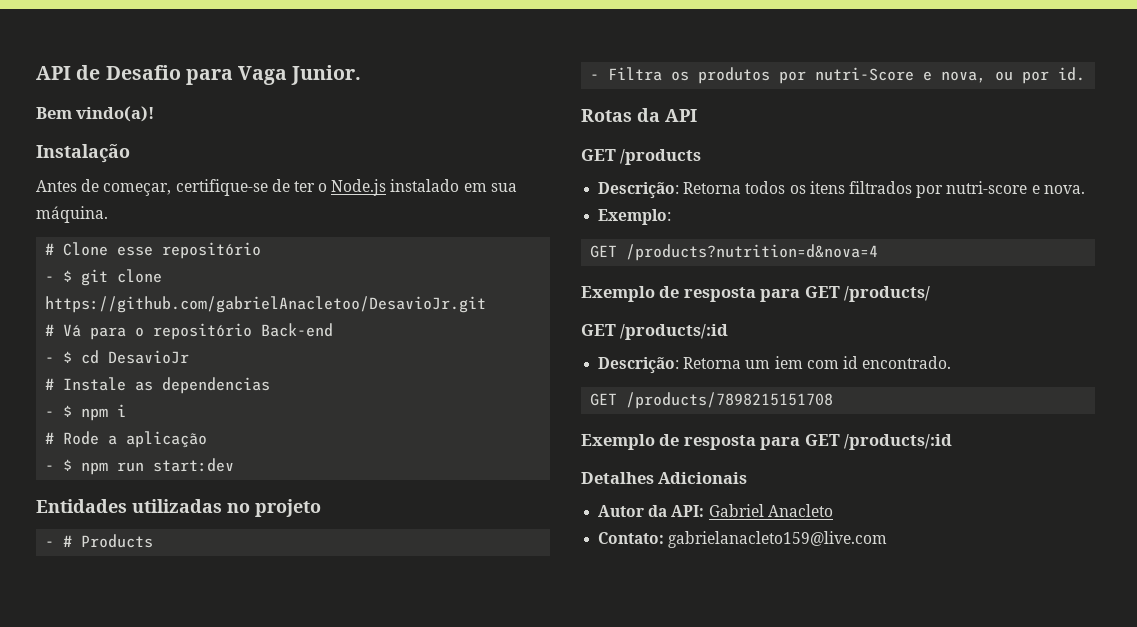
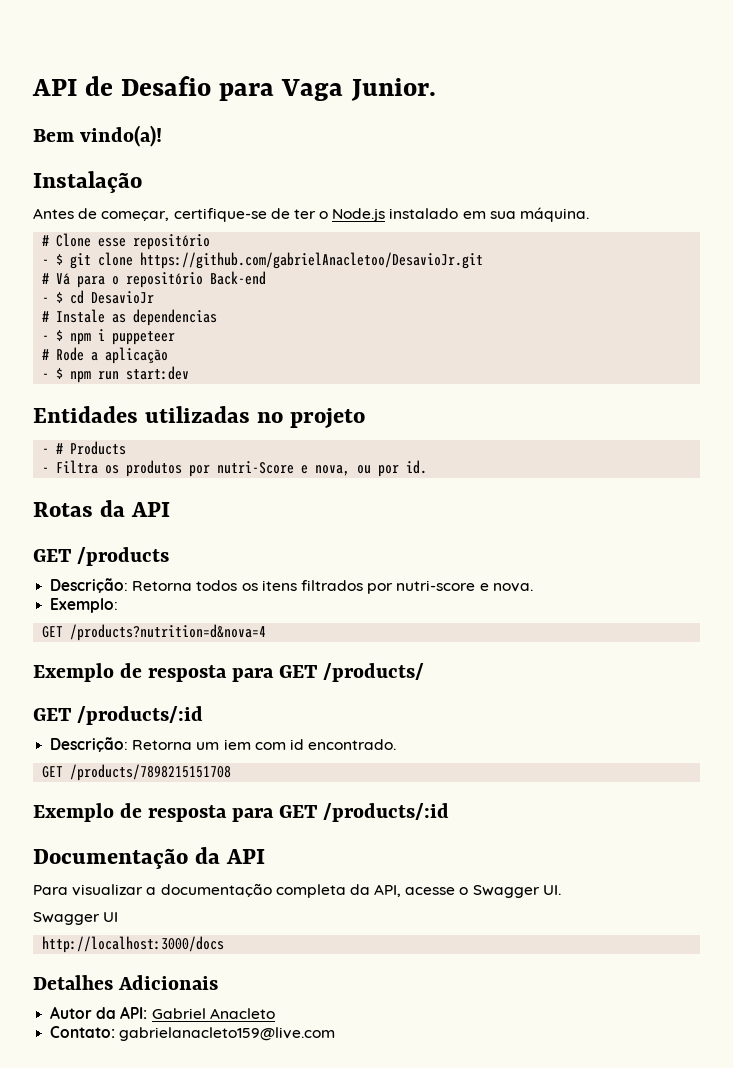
- - $ npm i
+ - $ npm i puppeteer
+ Documentação da API
+ Para visualizar a documentação completa da API, acesse o Swagger UI.
+ Swagger UI
+ http://localhost:3000/docs

